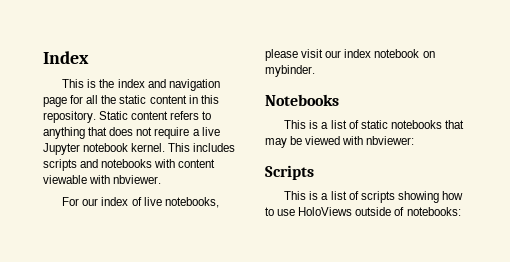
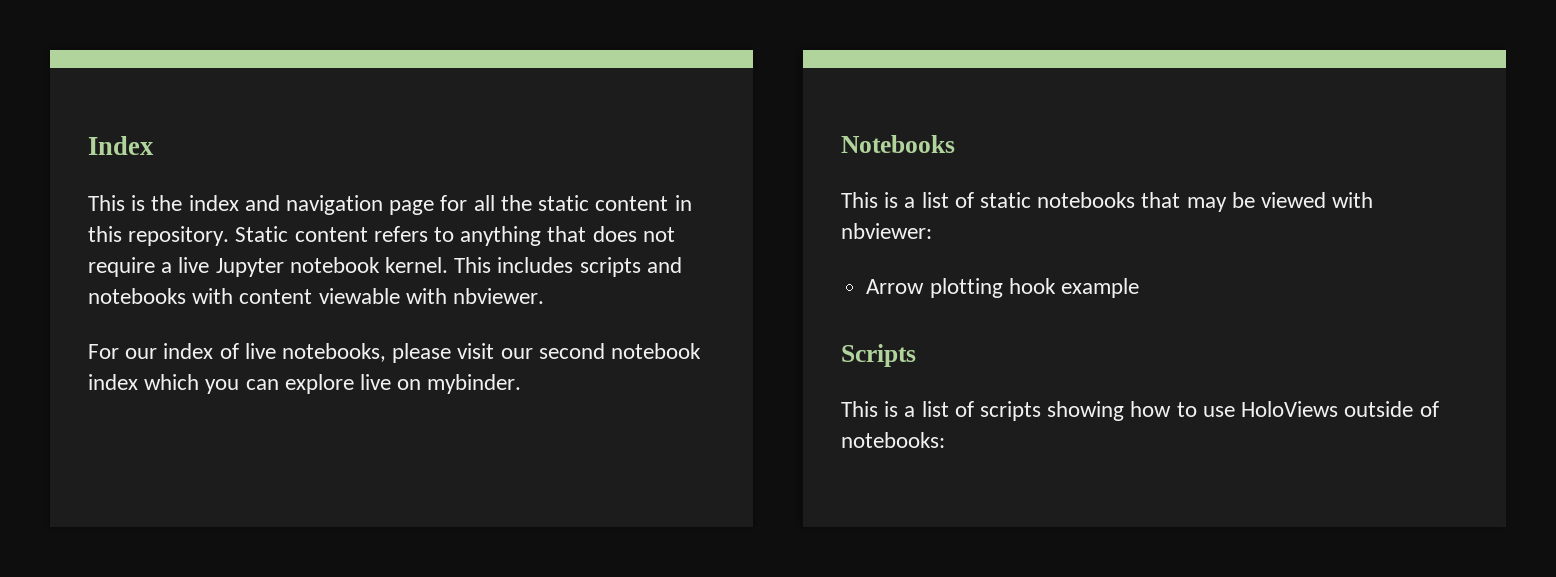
- For our index of live notebooks, please visit our index notebook on mybinder.
+ For our index of live notebooks, please visit our second notebook index which you can explore live on mybinder.
+ Arrow plotting hook example

